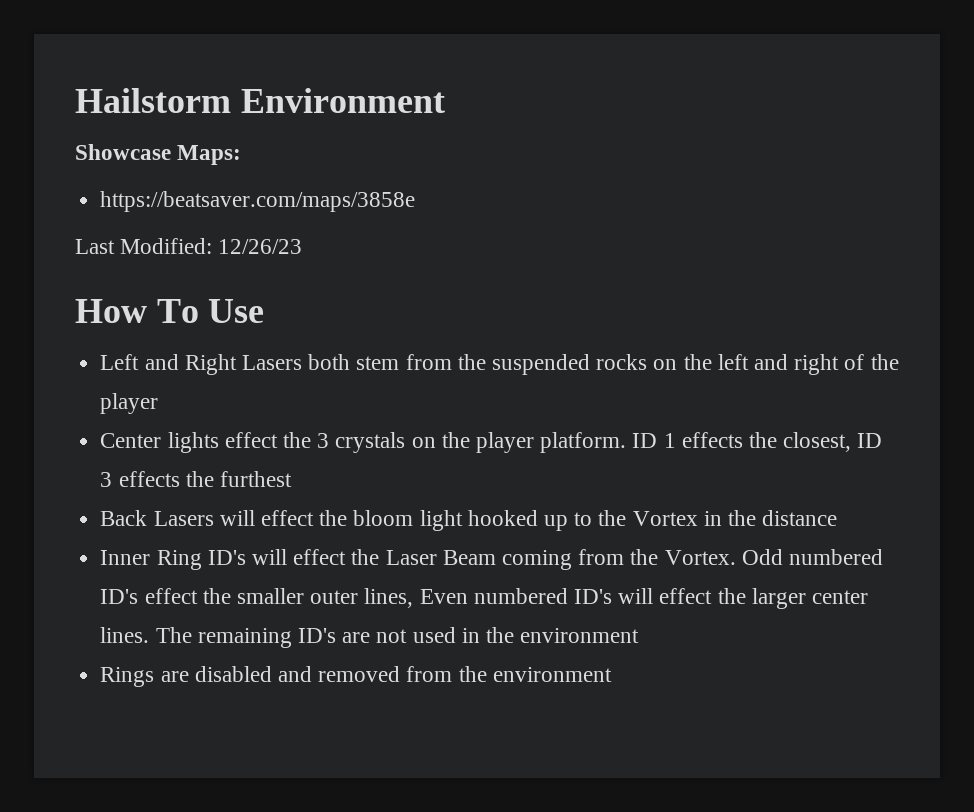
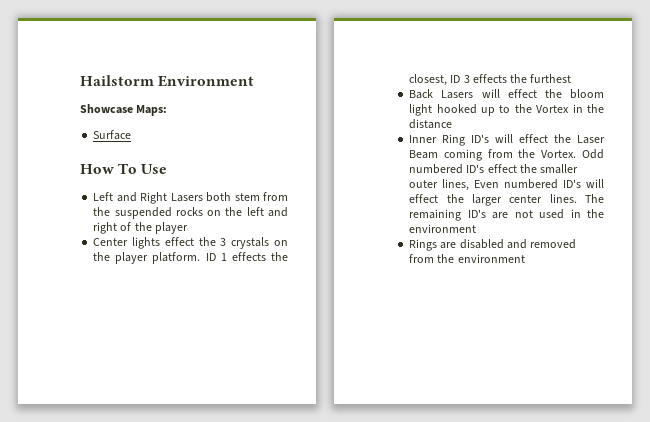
- https://beatsaver.com/maps/3858e
- Last Modified: 12/26/23
+ Surface

